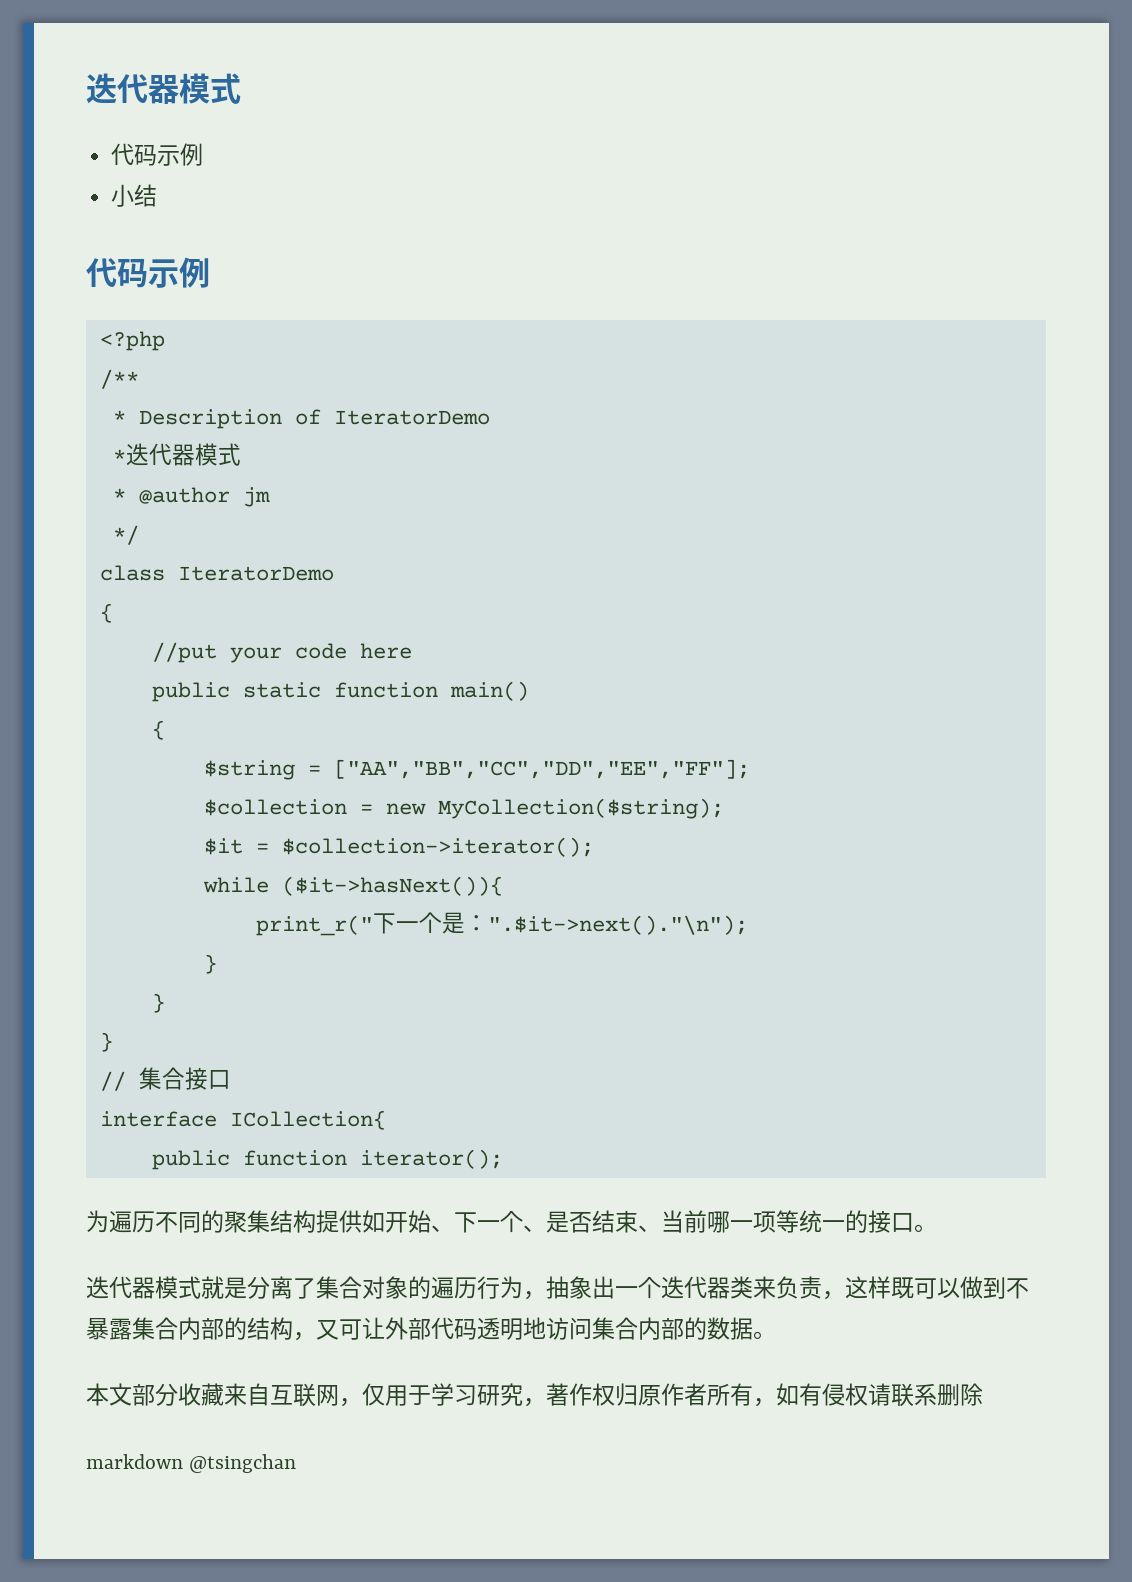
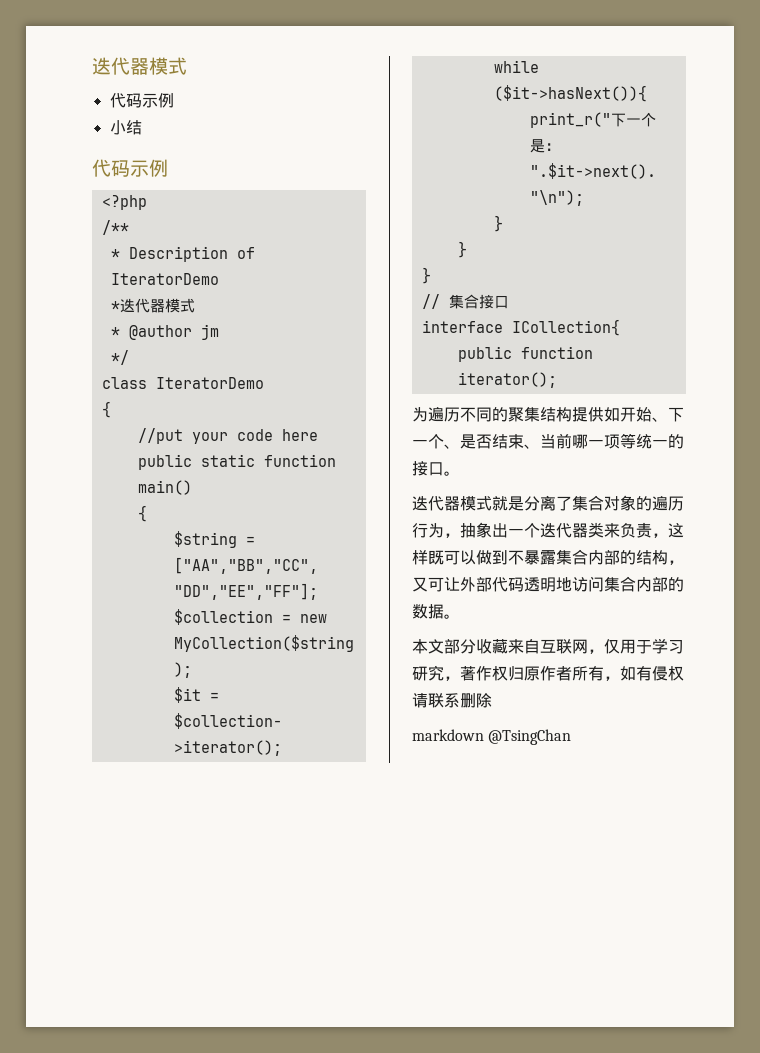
- markdown @tsingchan
+ markdown @TsingChan

